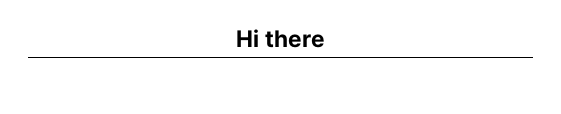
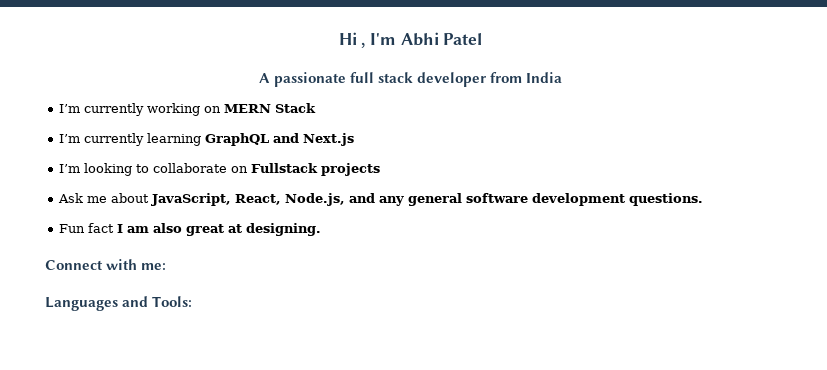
- Hi there
+ Hi , I'm Abhi Patel
+ A passionate full stack developer from India
+ I’m currently working on MERN Stack
+ I’m currently learning GraphQL and Next.js
+ I’m looking to collaborate on Fullstack projects
+ Ask me about JavaScript, React, Node.js, and any general software development questions.
+ Fun fact I am also great at designing.
+ Connect with me:
+ Languages and Tools:

